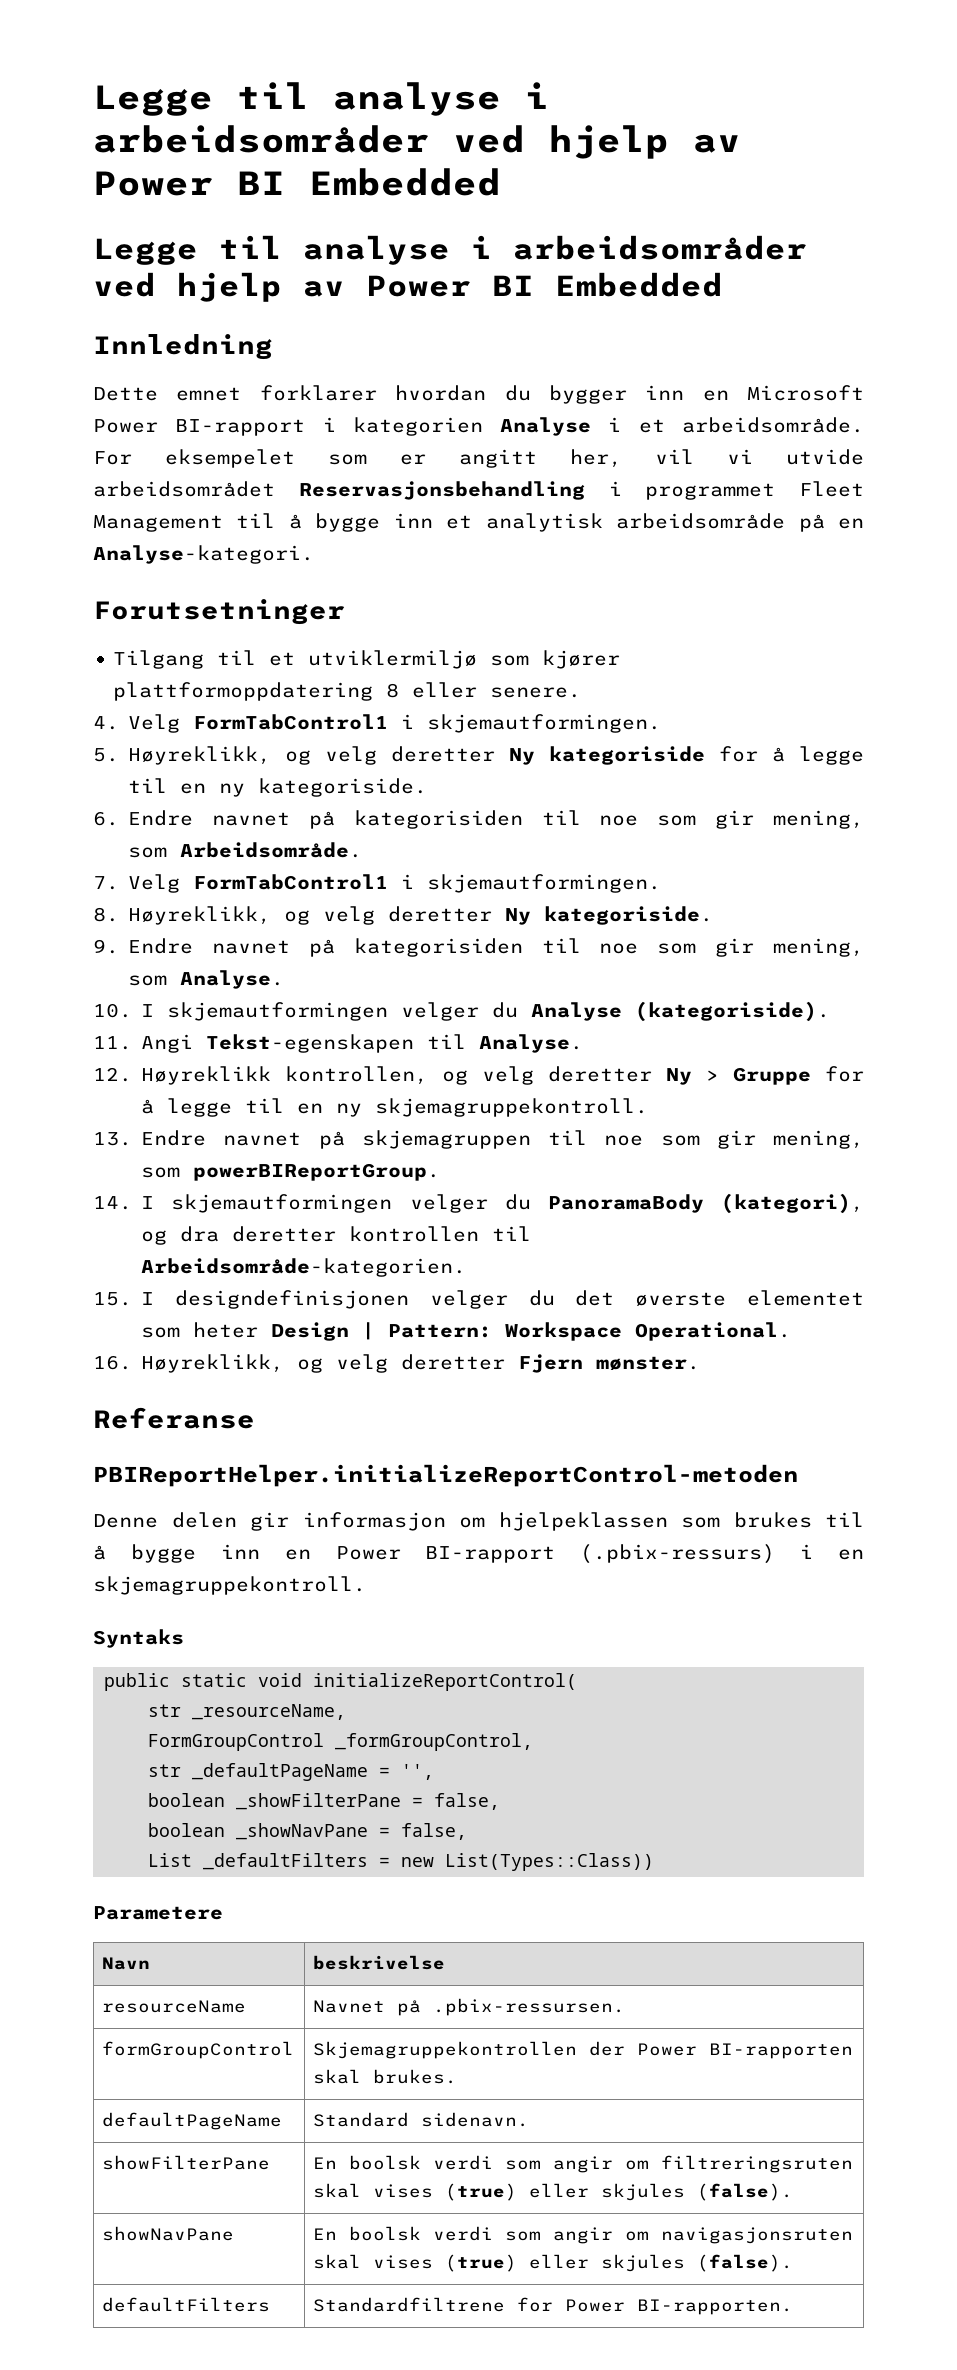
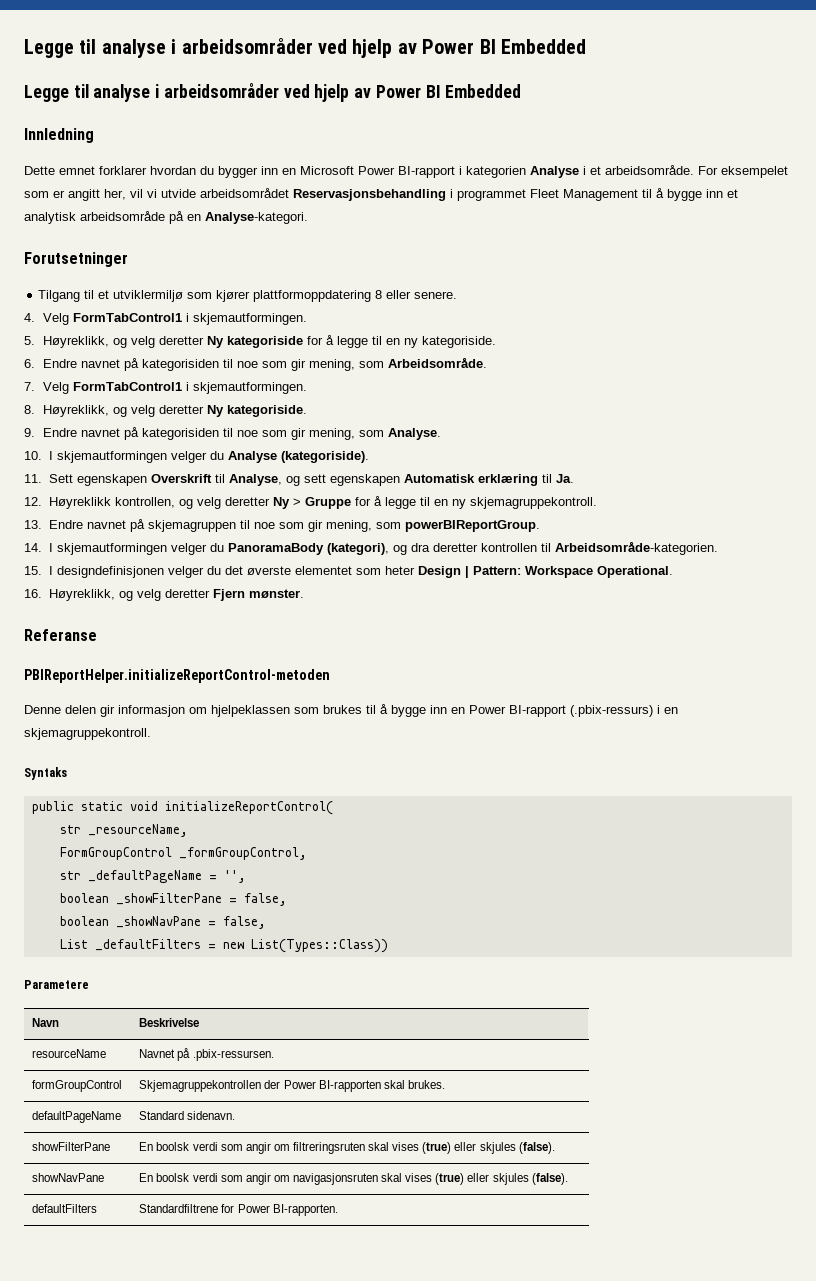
- 11. Angi Tekst-egenskapen til Analyse.
+ 11. Sett egenskapen Overskrift til Analyse, og sett egenskapen Automatisk erklæring til Ja.
- Navn | beskrivelse
+ Navn | Beskrivelse

